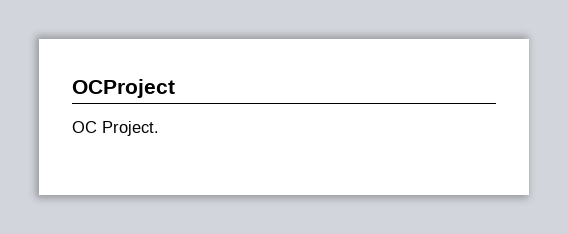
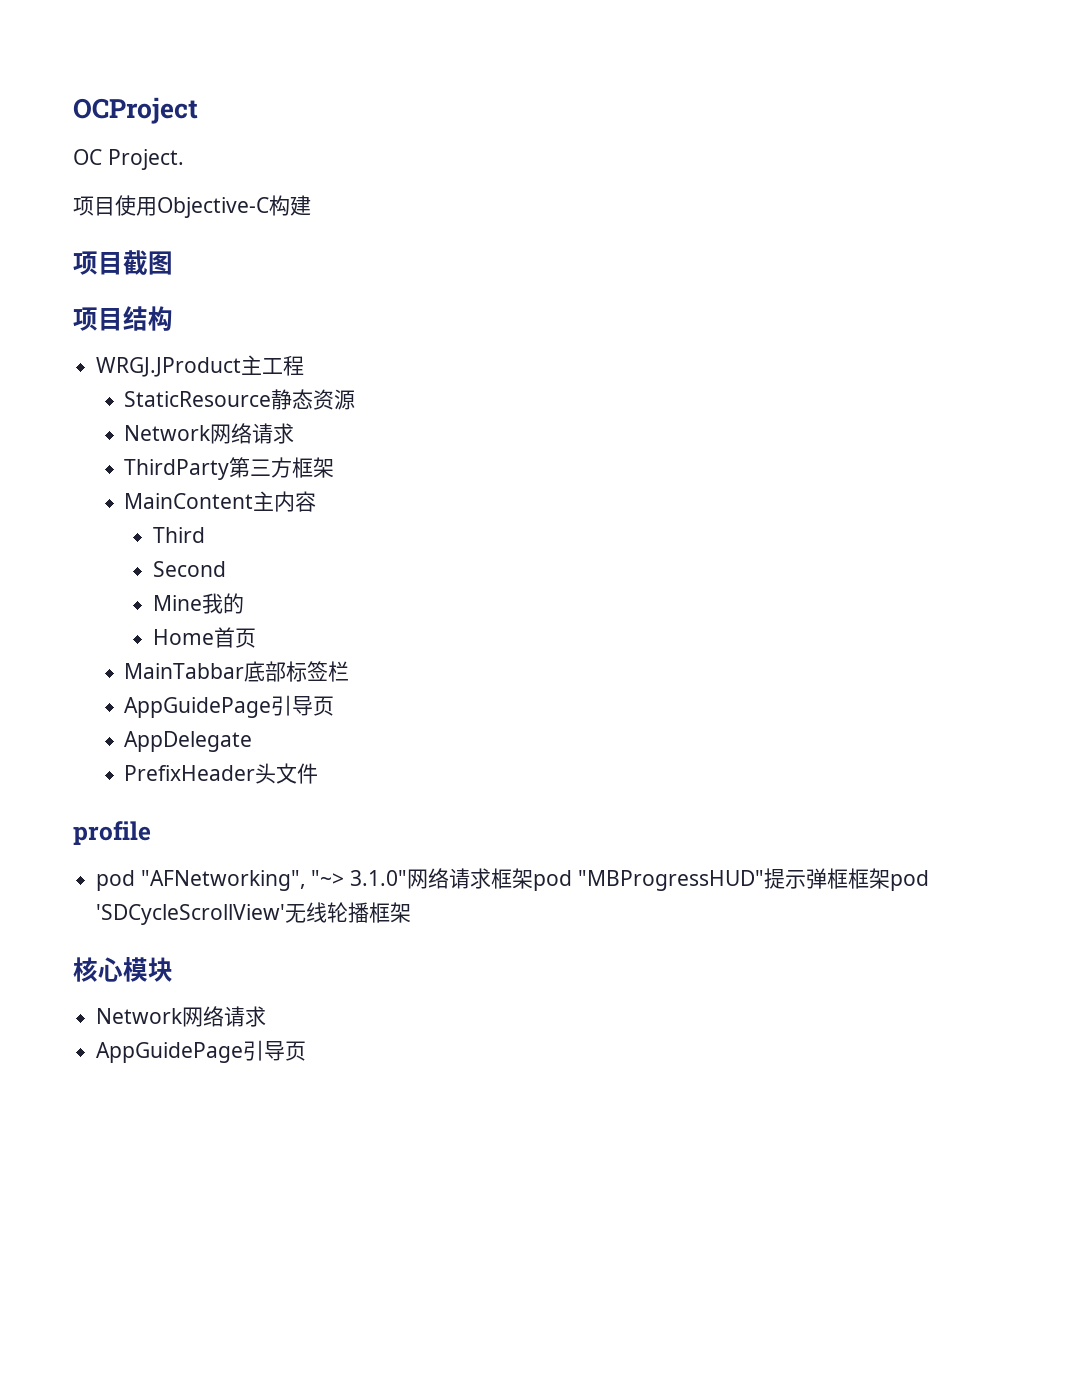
+ 项目使用Objective-C构建
+ 项目截图
+ 项目结构
+ WRGJ.JProduct主工程
+ StaticResource静态资源
+ Network网络请求
+ ThirdParty第三方框架
+ MainContent主内容
+ Third
+ Second
+ Mine我的
+ Home首页
+ MainTabbar底部标签栏
+ AppGuidePage引导页
+ AppDelegate
+ PrefixHeader头文件
+ profile
+ pod "AFNetworking", "~> 3.1.0"网络请求框架pod "MBProgressHUD"提示弹框框架pod 'SDCycleScrollView'无线轮播框架
+ 核心模块
+ Network网络请求
+ AppGuidePage引导页

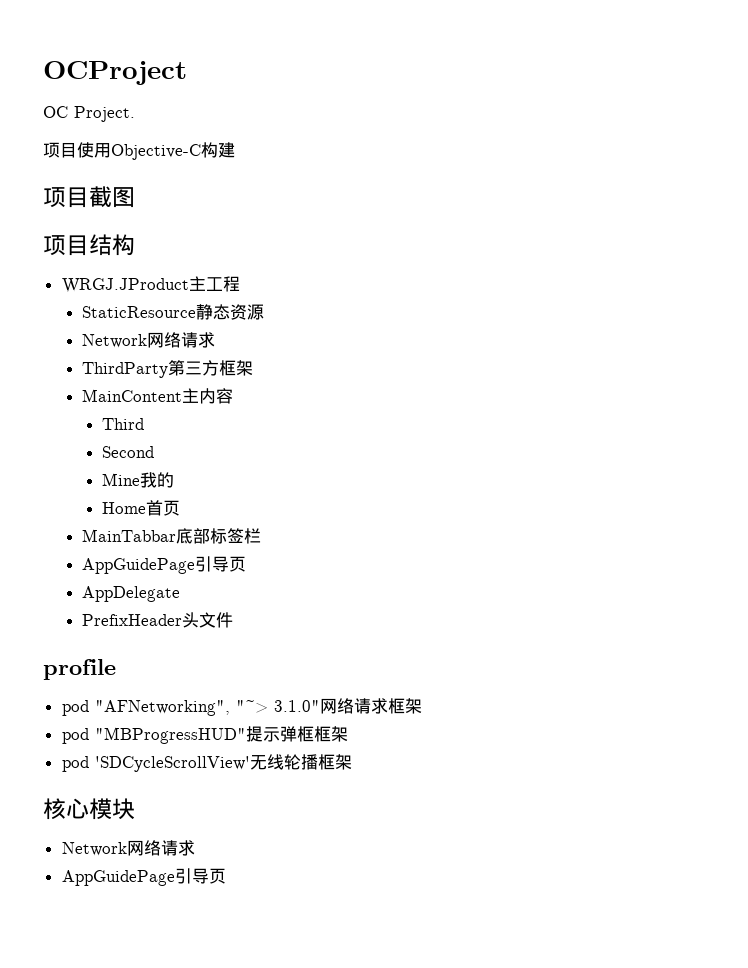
- pod "AFNetworking", "~> 3.1.0"网络请求框架pod "MBProgressHUD"提示弹框框架pod 'SDCycleScrollView'无线轮播框架
+ pod "AFNetworking", "~> 3.1.0"网络请求框架
+ pod "MBProgressHUD"提示弹框框架
+ pod 'SDCycleScrollView'无线轮播框架

